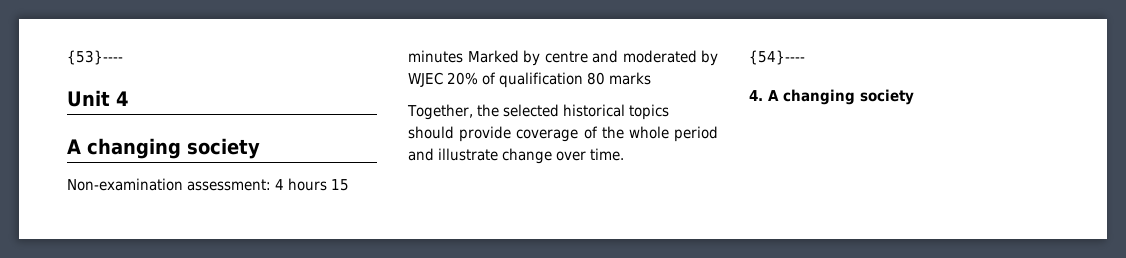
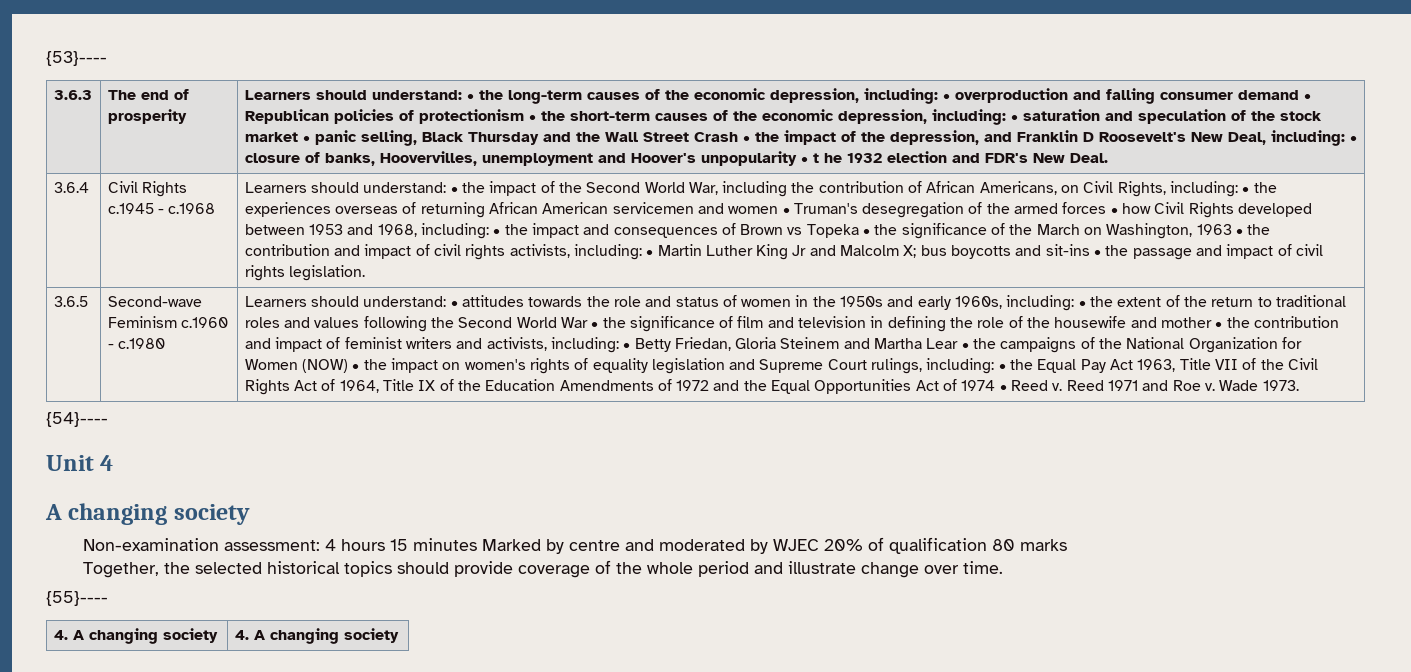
+ 3.6.3 | The end of prosperity | Learners should understand: • the long-term causes of the economic depression, including: • overproduction and falling consumer demand • Republican policies of protectionism • the short-term causes of the economic depression, including: • saturation and speculation of the stock market • panic selling, Black Thursday and the Wall Street Crash • the impact of the depression, and Franklin D Roosevelt's New Deal, including: • closure of banks, Hoovervilles, unemployment and Hoover's unpopularity • t he 1932 election and FDR's New Deal.
+ 3.6.4 | Civil Rights c.1945 - c.1968 | Learners should understand: • the impact of the Second World War, including the contribution of African Americans, on Civil Rights, including: • the experiences overseas of returning African American servicemen and women • Truman's desegregation of the armed forces • how Civil Rights developed between 1953 and 1968, including: • the impact and consequences of Brown vs Topeka • the significance of the March on Washington, 1963 • the contribution and impact of civil rights activists, including: • Martin Luther King Jr and Malcolm X; bus boycotts and sit-ins • the passage and impact of civil rights legislation.
+ 3.6.5 | Second-wave Feminism c.1960 - c.1980 | Learners should understand: • attitudes towards the role and status of women in the 1950s and early 1960s, including: • the extent of the return to traditional roles and values following the Second World War • the significance of film and television in defining the role of the housewife and mother • the contribution and impact of feminist writers and activists, including: • Betty Friedan, Gloria Steinem and Martha Lear • the campaigns of the National Organization for Women (NOW) • the impact on women's rights of equality legislation and Supreme Court rulings, including: • the Equal Pay Act 1963, Title VII of the Civil Rights Act of 1964, Title IX of the Education Amendments of 1972 and the Equal Opportunities Act of 1974 • Reed v. Reed 1971 and Roe v. Wade 1973.
+ {54}----
- {54}----
- 4. A changing society
+ {55}----
+ 4. A changing society | 4. A changing society

